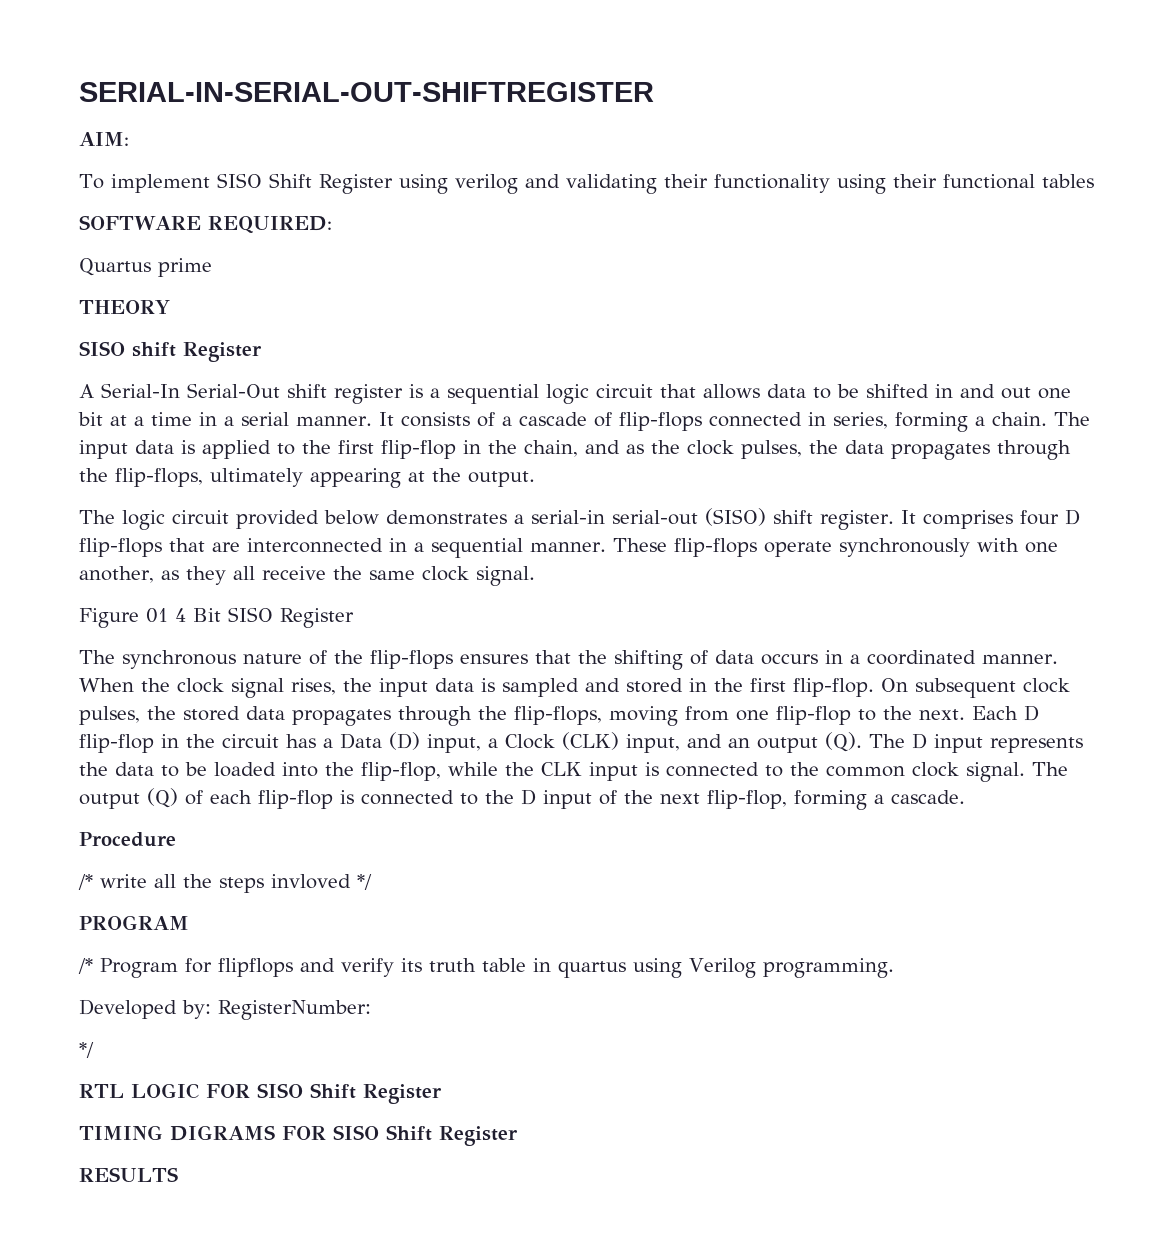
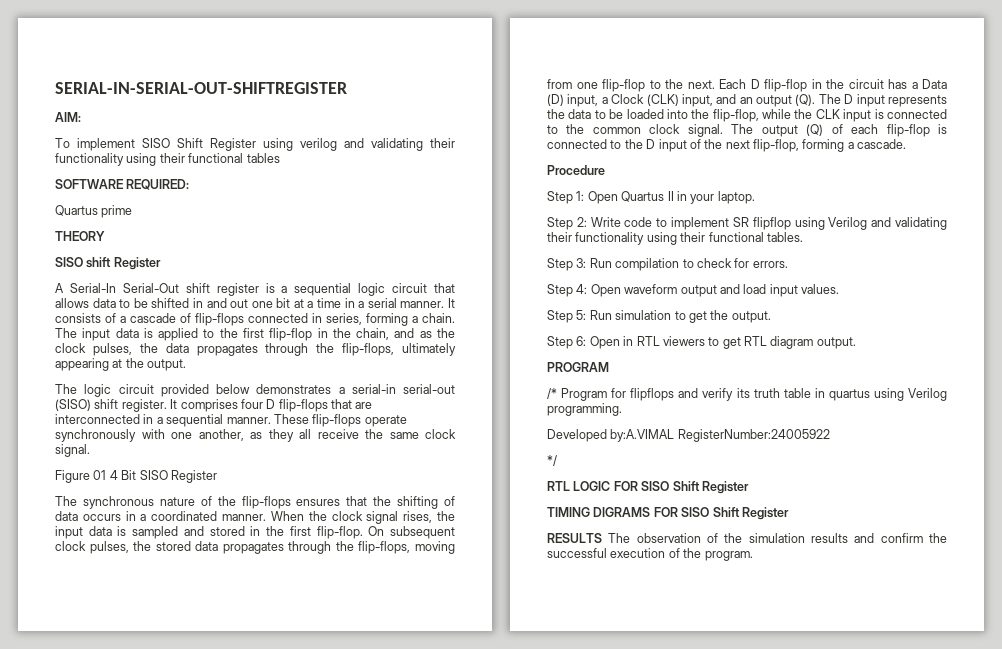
- /* write all the steps invloved */
+ Step 1: Open Quartus II in your laptop.
+ Step 2: Write code to implement SR flipflop using Verilog and validating their functionality using their functional tables.
+ Step 3: Run compilation to check for errors.
+ Step 4: Open waveform output and load input values.
+ Step 5: Run simulation to get the output.
+ Step 6: Open in RTL viewers to get RTL diagram output.
- Developed by: RegisterNumber:
+ Developed by:A.VIMAL RegisterNumber:24005922
- RESULTS
+ RESULTS The observation of the simulation results and confirm the successful execution of the program.

